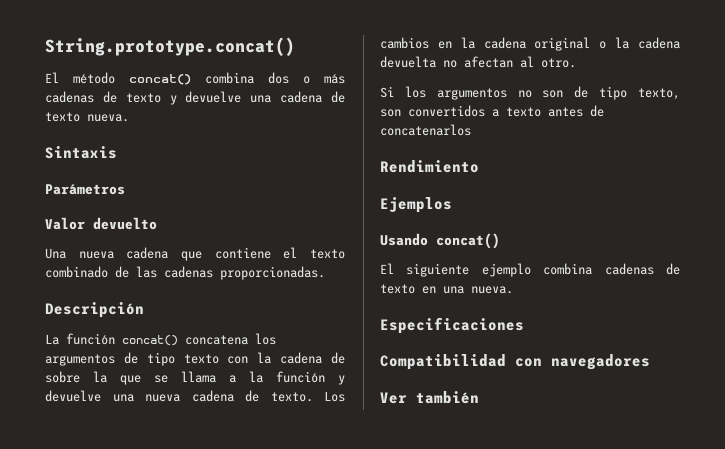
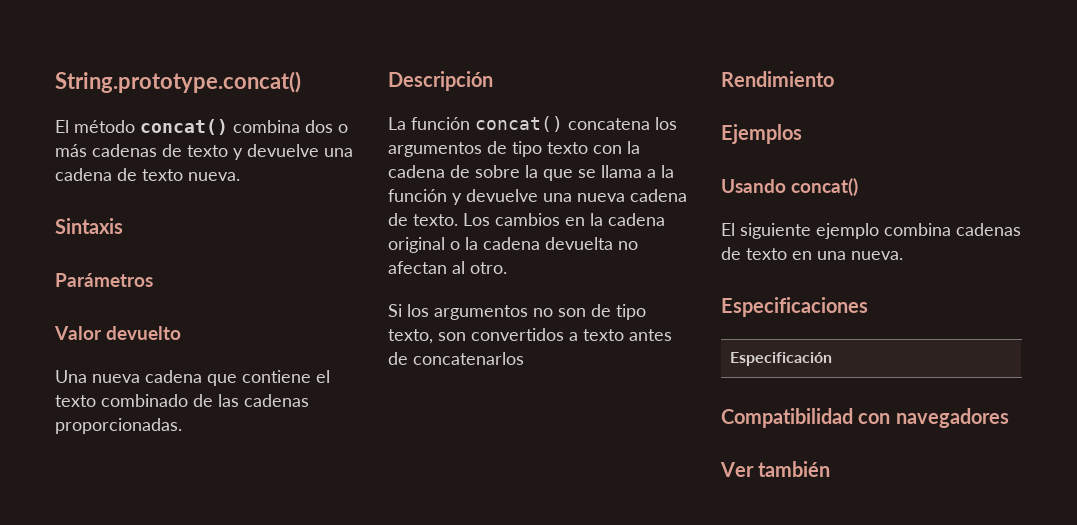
+ Especificación

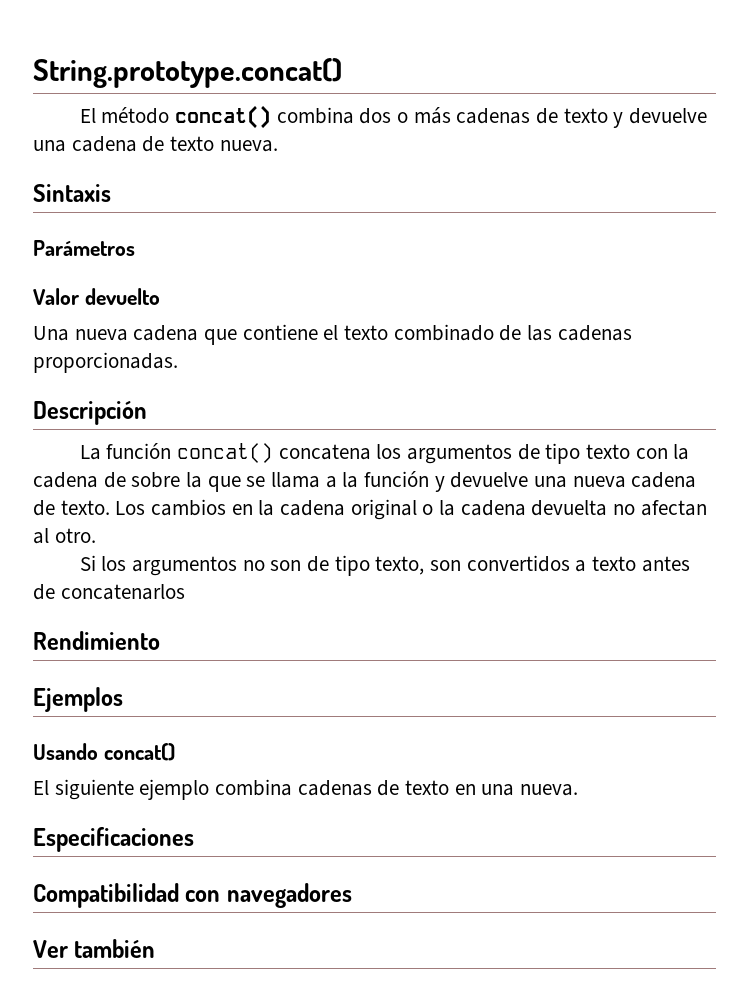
- Especificación

